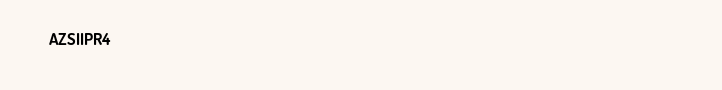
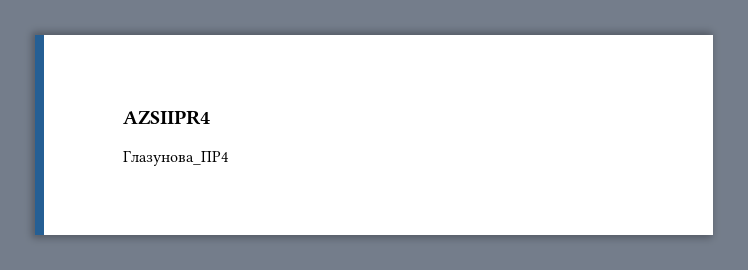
+ Глазунова_ПР4

